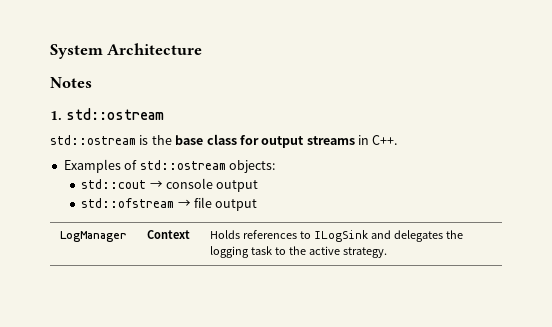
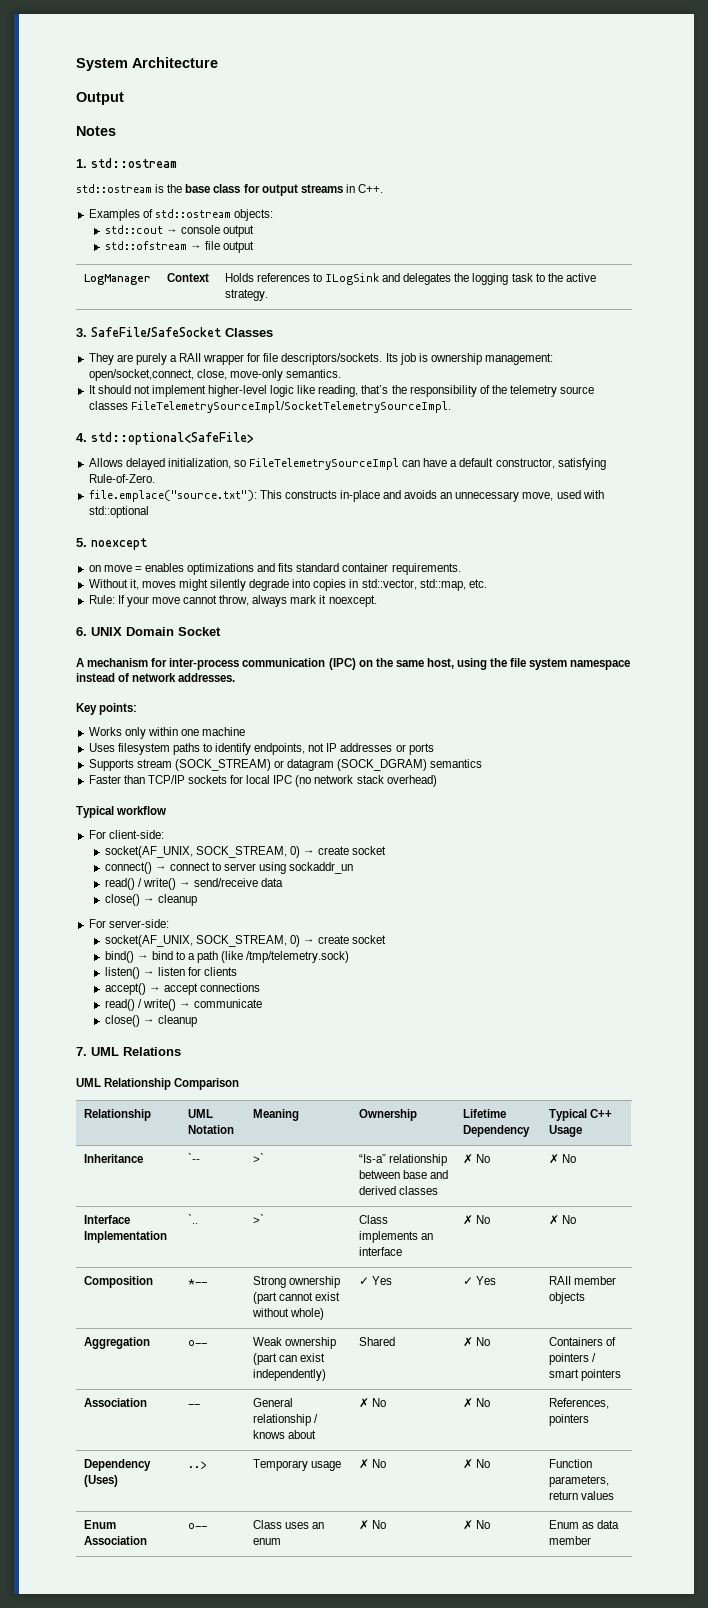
+ Output
+ 3. SafeFile/SafeSocket Classes
+ They are purely a RAII wrapper for file descriptors/sockets. Its job is ownership management: open/socket,connect, close, move-only semantics.
+ It should not implement higher-level logic like reading, that’s the responsibility of the telemetry source classes FileTelemetrySourceImpl/SocketTelemetrySourceImpl.
+ 4. std::optional<SafeFile>
+ Allows delayed initialization, so FileTelemetrySourceImpl can have a default constructor, satisfying Rule-of-Zero.
+ file.emplace("source.txt"): This constructs in-place and avoids an unnecessary move, used with std::optional
+ 5. noexcept
+ on move = enables optimizations and fits standard container requirements.
+ Without it, moves might silently degrade into copies in std::vector, std::map, etc.
+ Rule: If your move cannot throw, always mark it noexcept.
+ 6. UNIX Domain Socket
+ A mechanism for inter-process communication (IPC) on the same host, using the file system namespace instead of network addresses.
+ Key points:
+ Works only within one machine
+ Uses filesystem paths to identify endpoints, not IP addresses or ports
+ Supports stream (SOCK_STREAM) or datagram (SOCK_DGRAM) semantics
+ Faster than TCP/IP sockets for local IPC (no network stack overhead)
+ Typical workflow
+ For client-side:
+ socket(AF_UNIX, SOCK_STREAM, 0) → create socket
+ connect() → connect to server using sockaddr_un
+ read() / write() → send/receive data
+ close() → cleanup
+ For server-side:
+ socket(AF_UNIX, SOCK_STREAM, 0) → create socket
+ bind() → bind to a path (like /tmp/telemetry.sock)
+ listen() → listen for clients
+ accept() → accept connections
+ read() / write() → communicate
+ close() → cleanup
+ 7. UML Relations
+ UML Relationship Comparison
+ Relationship | UML Notation | Meaning | Ownership | Lifetime Dependency | Typical C++ Usage
+ Inheritance | `-- | >` | “Is-a” relationship between base and derived classes | ✗ No | ✗ No
+ Interface Implementation | `.. | >` | Class implements an interface | ✗ No | ✗ No
+ Composition | *-- | Strong ownership (part cannot exist without whole) | ✓ Yes | ✓ Yes | RAII member objects
+ Aggregation | o-- | Weak ownership (part can exist independently) | Shared | ✗ No | Containers of pointers / smart pointers
+ Association | -- | General relationship / knows about | ✗ No | ✗ No | References, pointers
+ Dependency (Uses) | ..> | Temporary usage | ✗ No | ✗ No | Function parameters, return values
+ Enum Association | o-- | Class uses an enum | ✗ No | ✗ No | Enum as data member

